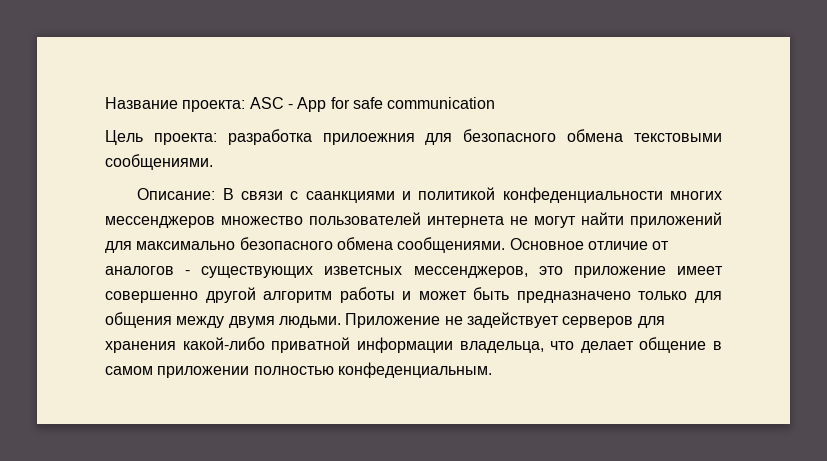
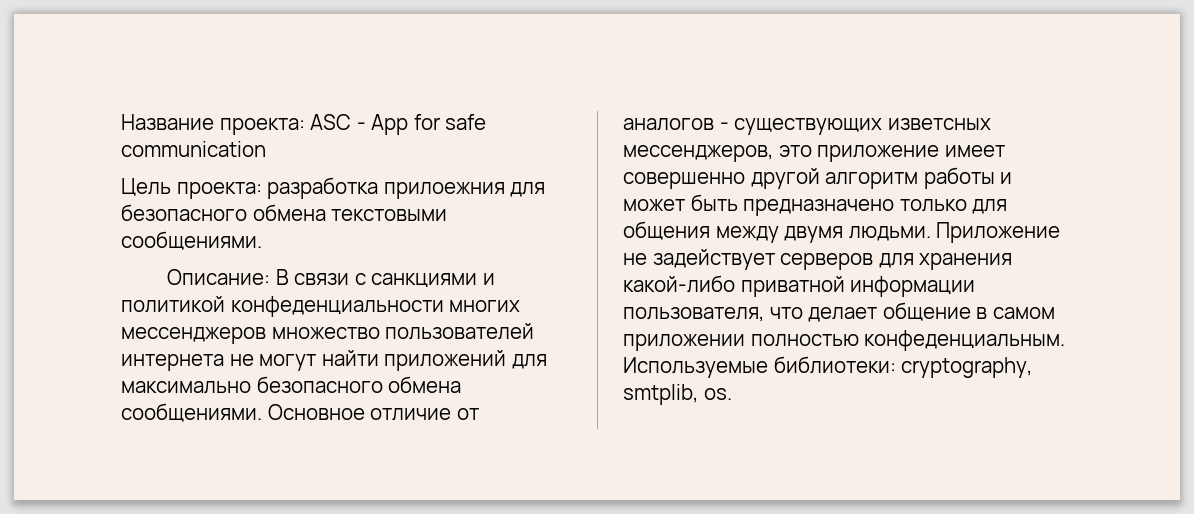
- Описание: В связи с саанкциями и политикой конфеденциальности многих мессенджеров множество пользователей интернета не могут найти приложений для максимально безопасного обмена сообщениями.
+ Описание: В связи с санкциями и политикой конфеденциальности многих мессенджеров множество пользователей интернета не могут найти приложений для максимально безопасного обмена сообщениями.
- Приложение не задействует серверов для хранения какой-либо приватной информации владельца, что делает общение в самом приложении полностью конфеденциальным.
+ Приложение не задействует серверов для хранения какой-либо приватной информации пользователя, что делает общение в самом приложении полностью конфеденциальным.
+ Используемые библиотеки: cryptography, smtplib, os.

